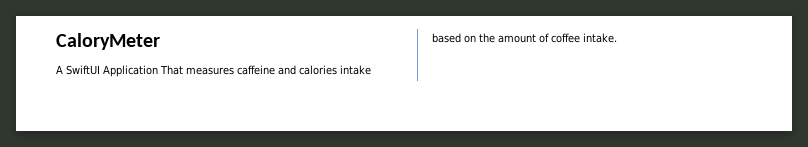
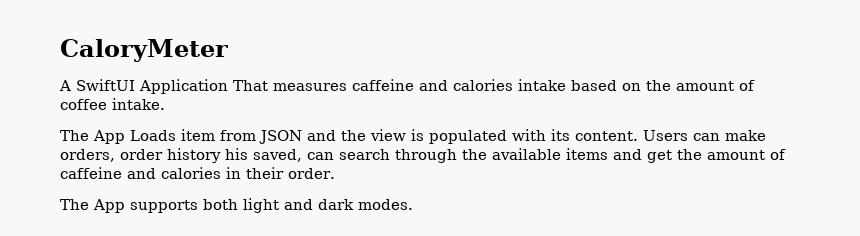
+ The App Loads item from JSON and the view is populated with its content. Users can make orders, order history his saved, can search through the available items and get the amount of caffeine and calories in their order.
+ The App supports both light and dark modes.

